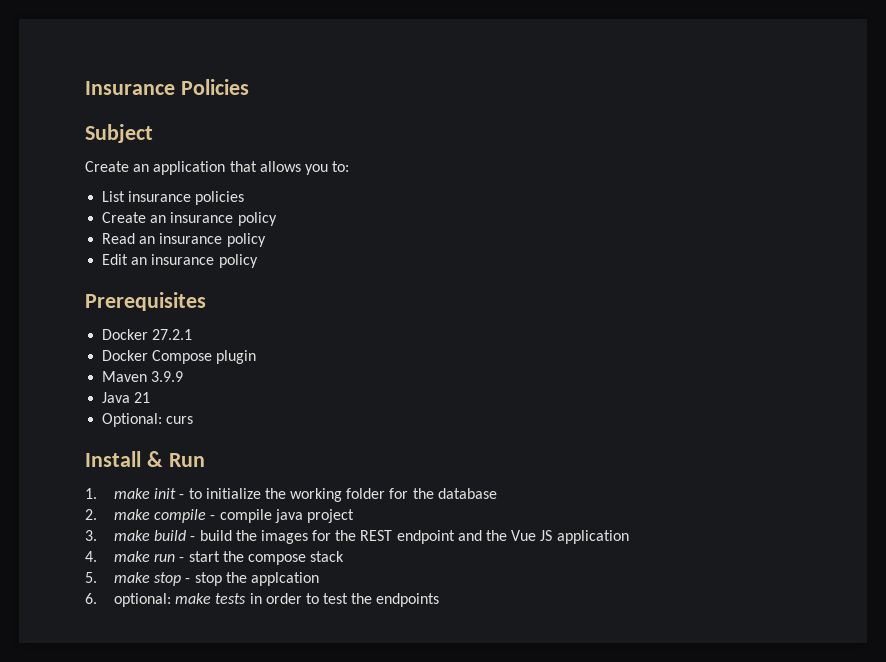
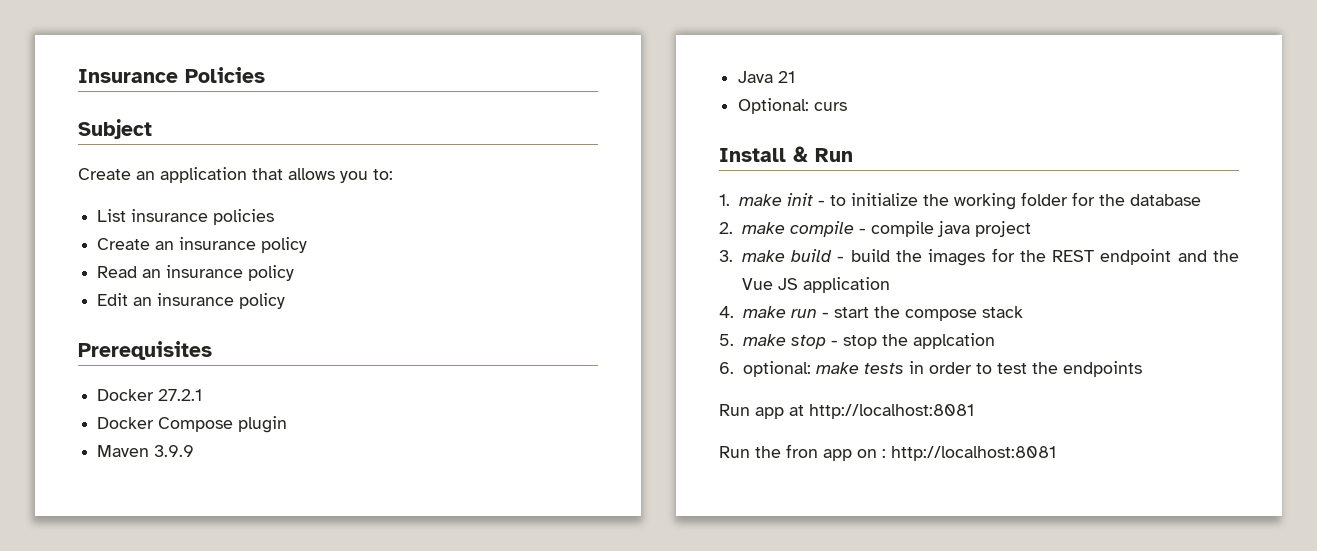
+ Run app at http://localhost:8081
+ Run the fron app on : http://localhost:8081

